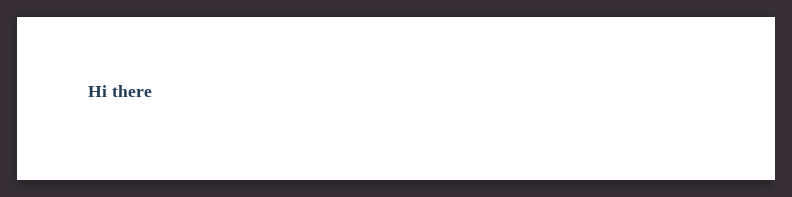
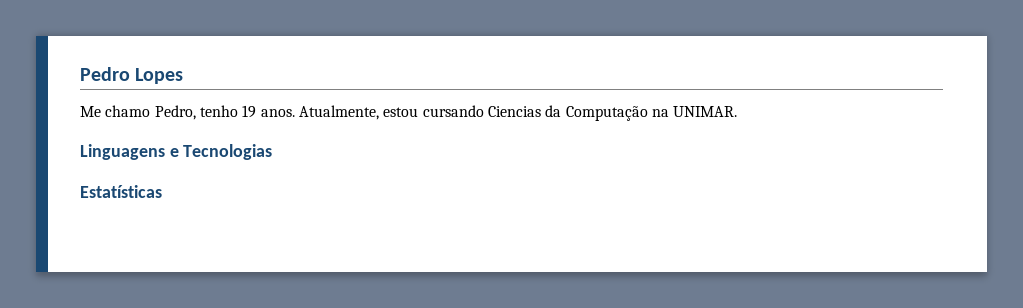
- Hi there
+ Pedro Lopes
+ Me chamo Pedro, tenho 19 anos. Atualmente, estou cursando Ciencias da Computação na UNIMAR.
+ Linguagens e Tecnologias
+ Estatísticas

